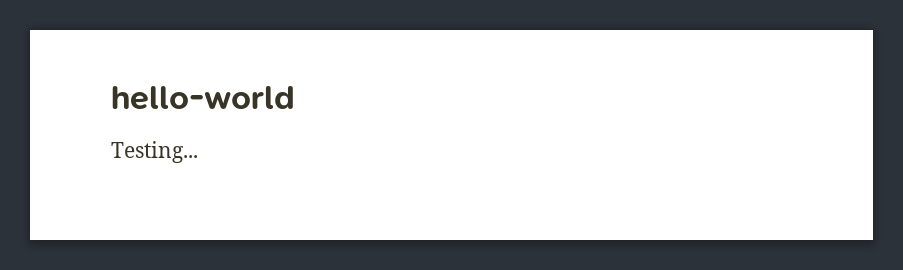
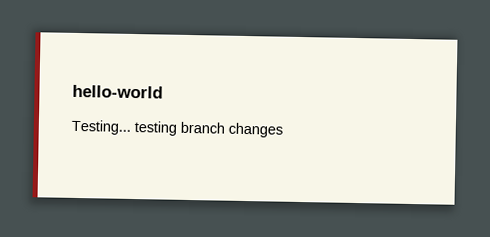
- Testing...
+ Testing... testing branch changes

